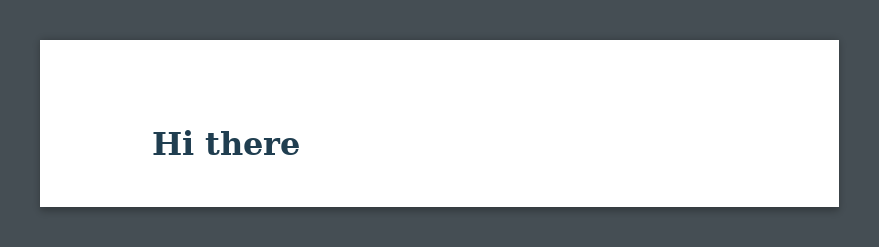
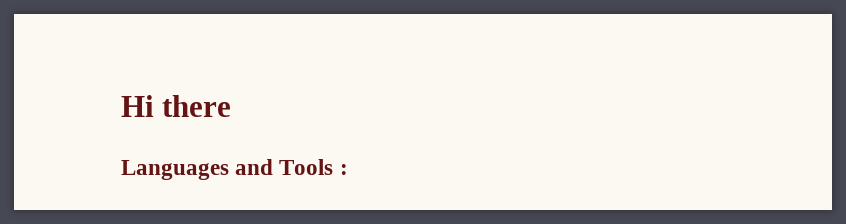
+ Languages and Tools :

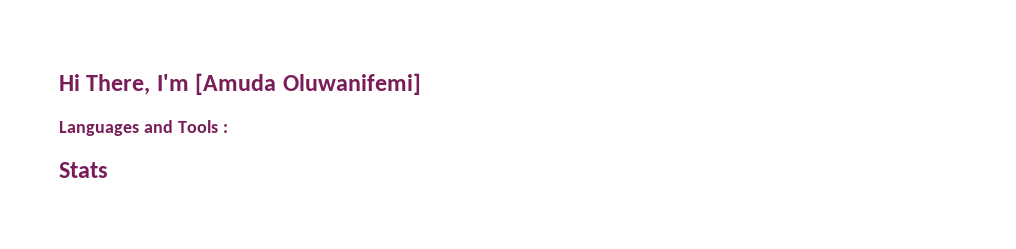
- Hi there
+ Hi There, I'm [Amuda Oluwanifemi]
+ Stats

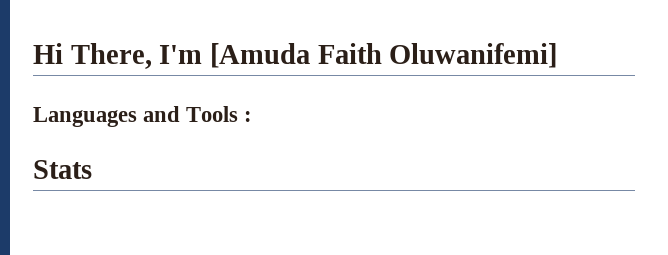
- Hi There, I'm [Amuda Oluwanifemi]
+ Hi There, I'm [Amuda Faith Oluwanifemi]

